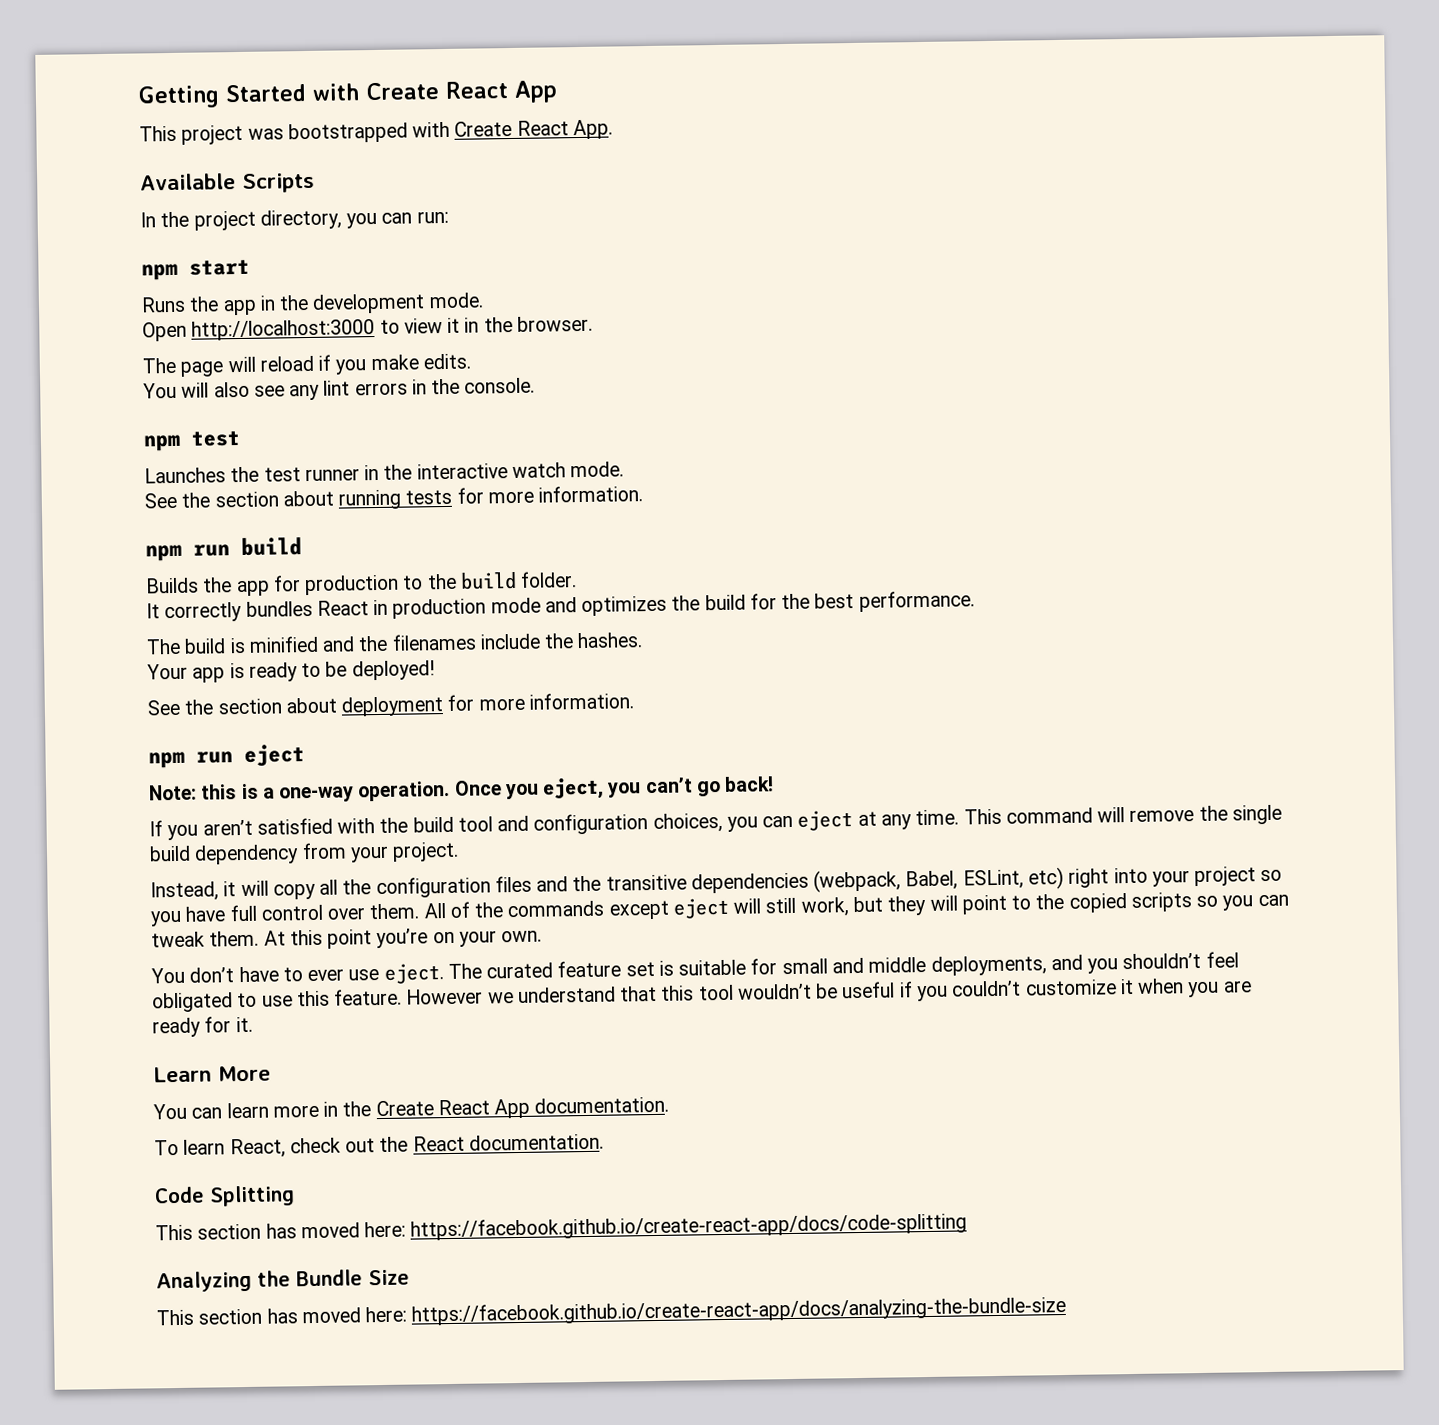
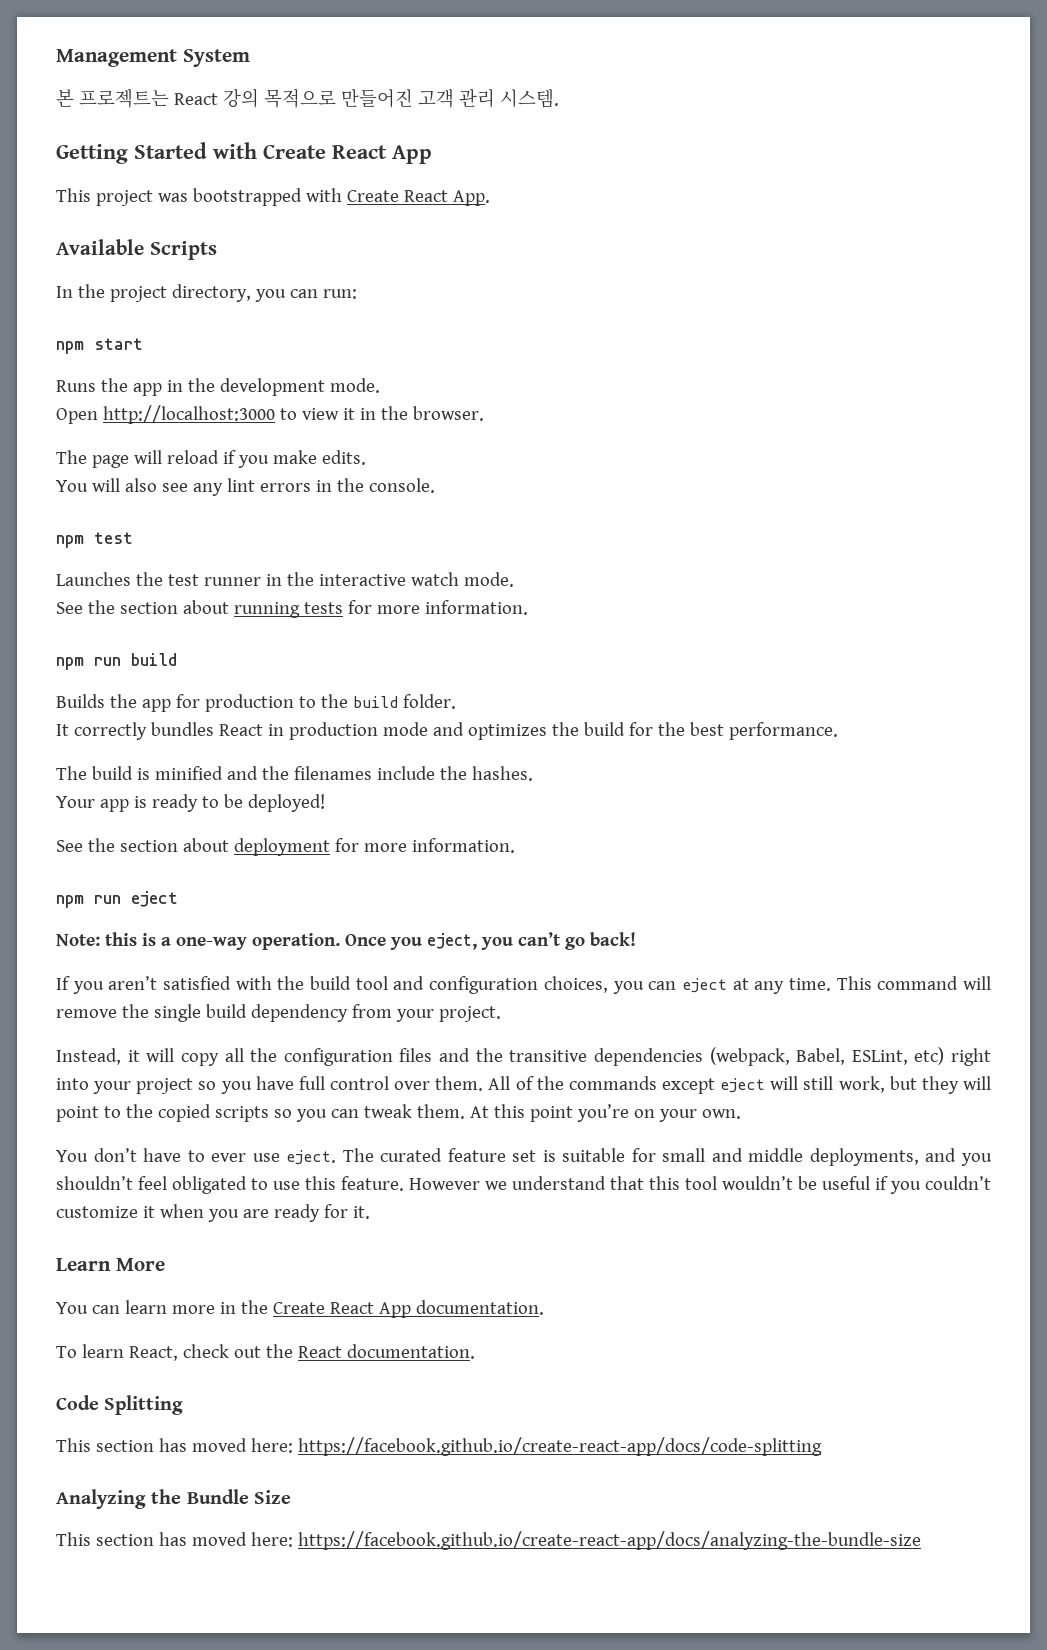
+ Management System
+ 본 프로젝트는 React 강의 목적으로 만들어진 고객 관리 시스템.

